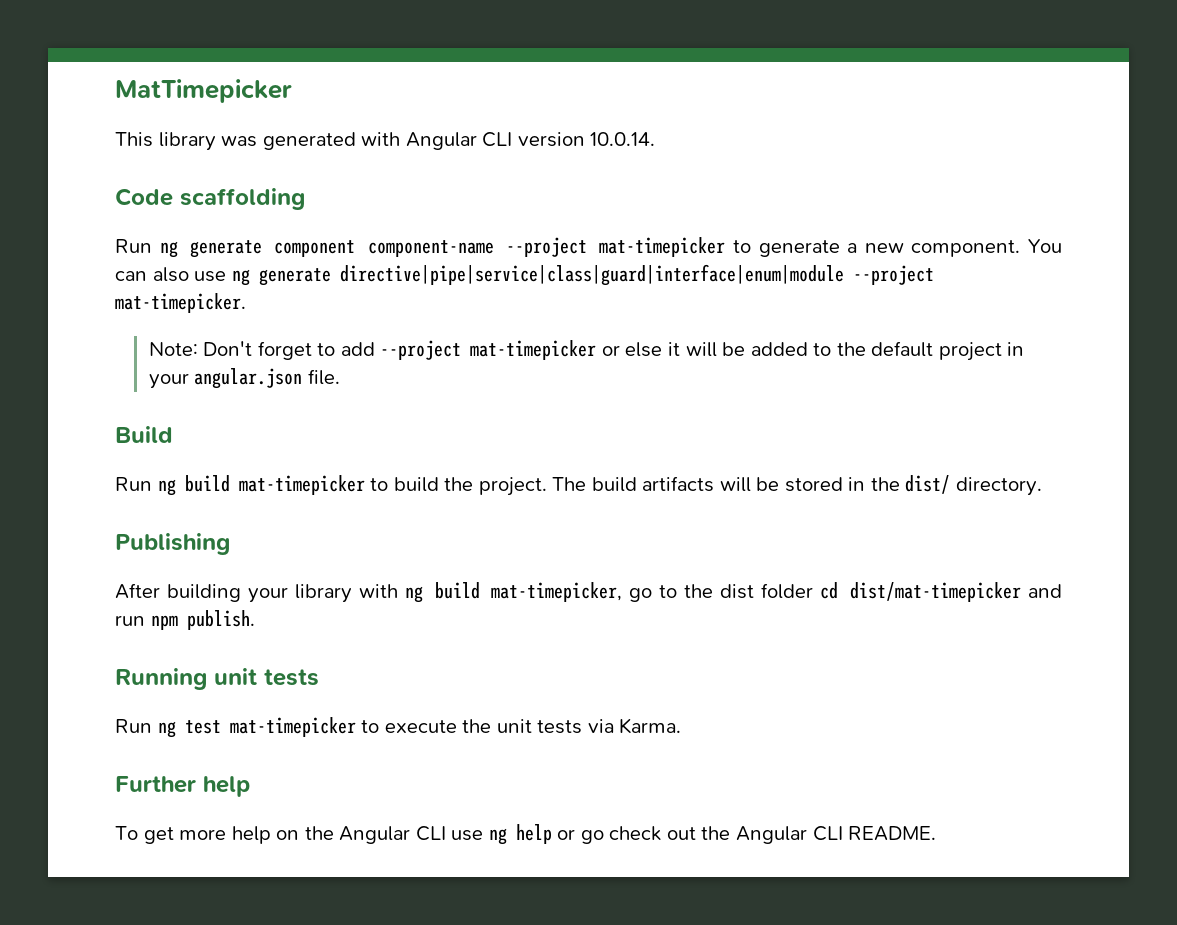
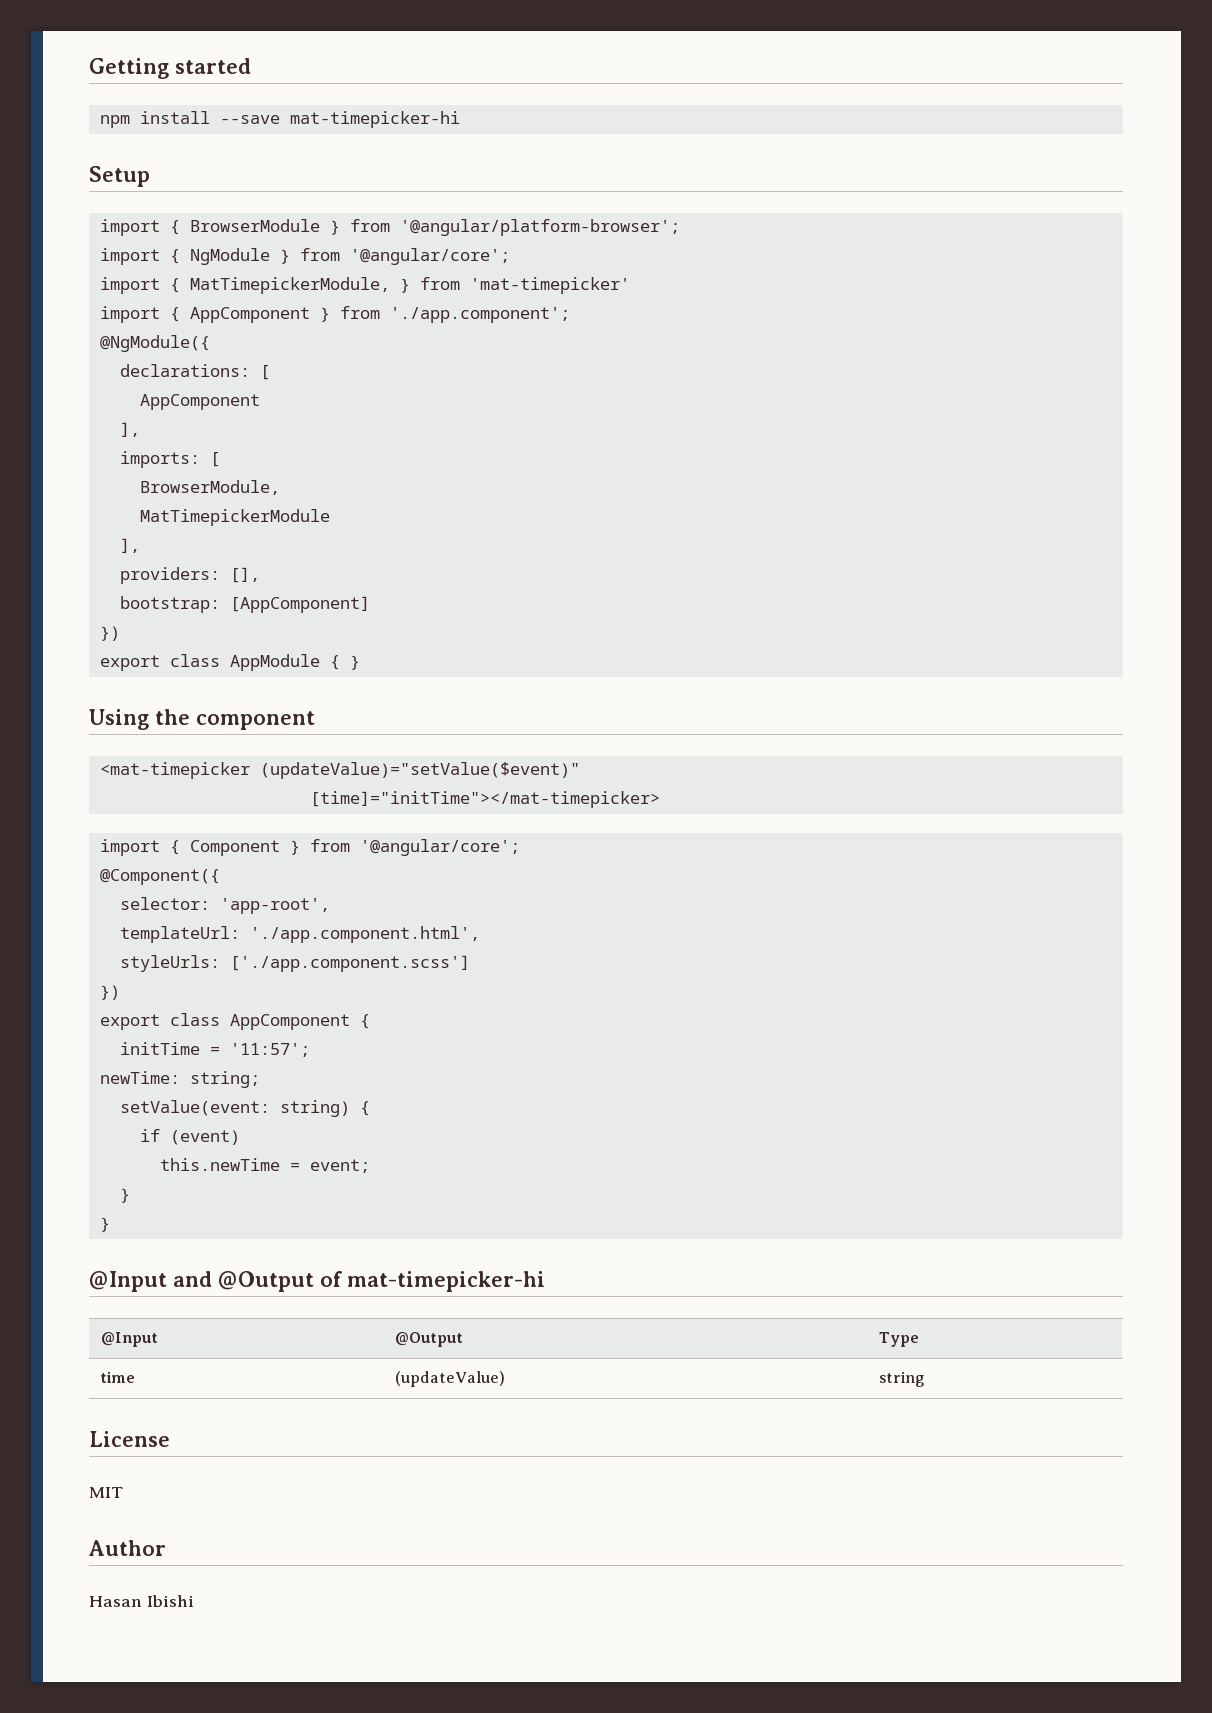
- MatTimepicker
- This library was generated with Angular CLI version 10.0.14.
- Code scaffolding
- Run ng generate component component-name --project mat-timepicker to generate a new component. You can also use ng generate directive|pipe|service|class|guard|interface|enum|module --project mat-timepicker.
- Note: Don't forget to add --project mat-timepicker or else it will be added to the default project in your angular.json file.
- Build
- Run ng build mat-timepicker to build the project. The build artifacts will be stored in the dist/ directory.
- Publishing
- After building your library with ng build mat-timepicker, go to the dist folder cd dist/mat-timepicker and run npm publish.
- Running unit tests
- Run ng test mat-timepicker to execute the unit tests via Karma.
- Further help
- To get more help on the Angular CLI use ng help or go check out the Angular CLI README.
+ Getting started
+ npm install --save mat-timepicker-hi
+ Setup
+ import { BrowserModule } from '@angular/platform-browser';
+ import { NgModule } from '@angular/core';
+ import { MatTimepickerModule, } from 'mat-timepicker'
+ import { AppComponent } from './app.component';
+ @NgModule({
+ declarations: [
+ AppComponent
+ ],
+ imports: [
+ BrowserModule,
+ MatTimepickerModule
+ ],
+ providers: [],
+ bootstrap: [AppComponent]
+ })
+ export class AppModule { }
+ Using the component
+ <mat-timepicker (updateValue)="setValue($event)"
+ [time]="initTime"></mat-timepicker>
+ import { Component } from '@angular/core';
+ @Component({
+ selector: 'app-root',
+ templateUrl: './app.component.html',
+ styleUrls: ['./app.component.scss']
+ })
+ export class AppComponent {
+ initTime = '11:57';
+ newTime: string;
+ setValue(event: string) {
+ if (event)
+ this.newTime = event;
+ }
+ }
+ @Input and @Output of mat-timepicker-hi
+ @Input | @Output | Type
+ time | (updateValue) | string
+ License
+ MIT
+ Author
+ Hasan Ibishi

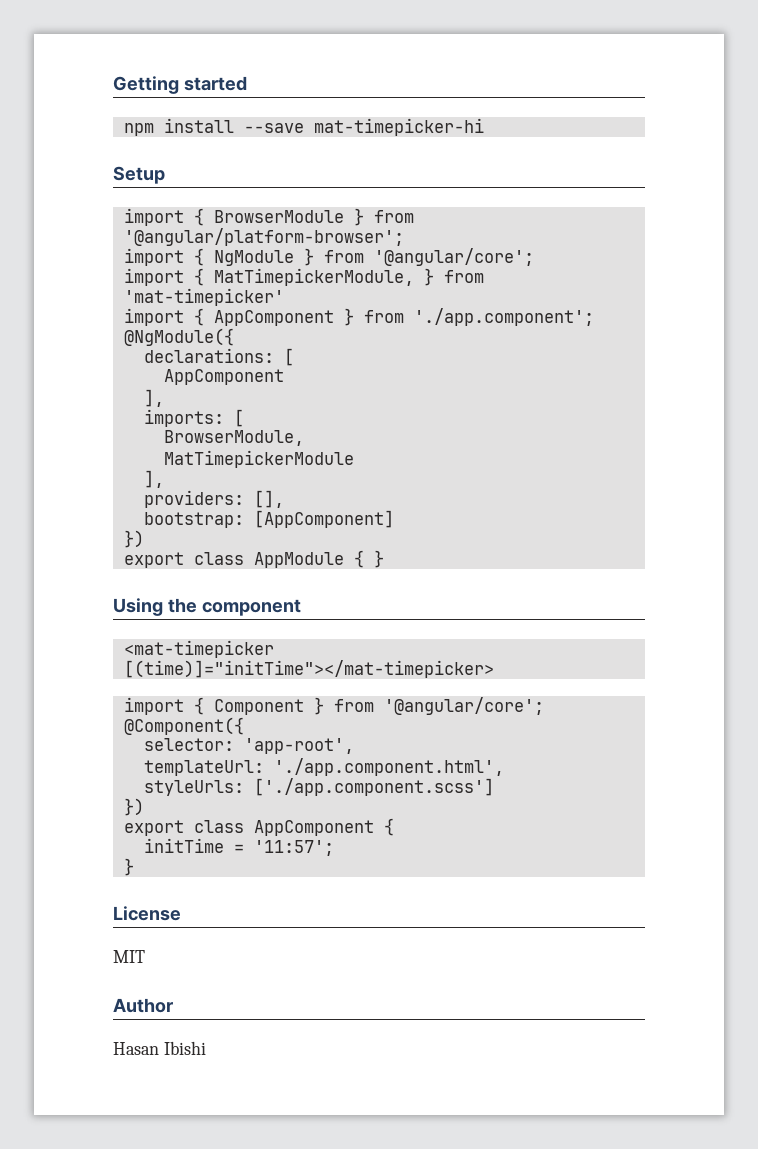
- <mat-timepicker (updateValue)="setValue($event)"
- [time]="initTime"></mat-timepicker>
+ <mat-timepicker [(time)]="initTime"></mat-timepicker>
  initTime = '11:57';
- newTime: string;
- setValue(event: string) {
- if (event)
- this.newTime = event;
  }
- }
- @Input and @Output of mat-timepicker-hi
- @Input | @Output | Type
- time | (updateValue) | string

